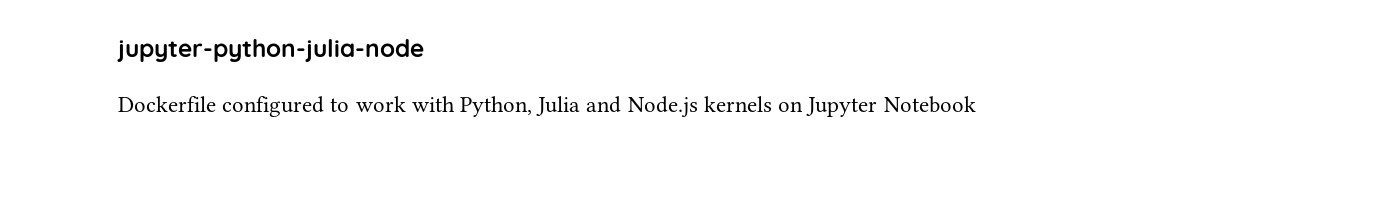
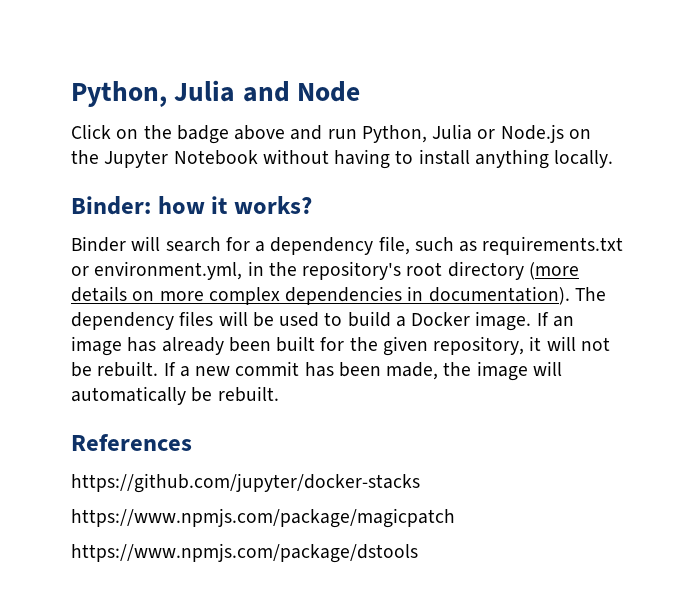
- jupyter-python-julia-node
- Dockerfile configured to work with Python, Julia and Node.js kernels on Jupyter Notebook
+ Python, Julia and Node
+ Click on the badge above and run Python, Julia or Node.js on the Jupyter Notebook without having to install anything locally.
+ Binder: how it works?
+ Binder will search for a dependency file, such as requirements.txt or environment.yml, in the repository's root directory (more details on more complex dependencies in documentation). The dependency files will be used to build a Docker image. If an image has already been built for the given repository, it will not be rebuilt. If a new commit has been made, the image will automatically be rebuilt.
+ References
+ https://github.com/jupyter/docker-stacks
+ https://www.npmjs.com/package/magicpatch
+ https://www.npmjs.com/package/dstools

